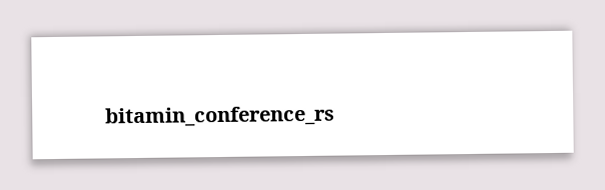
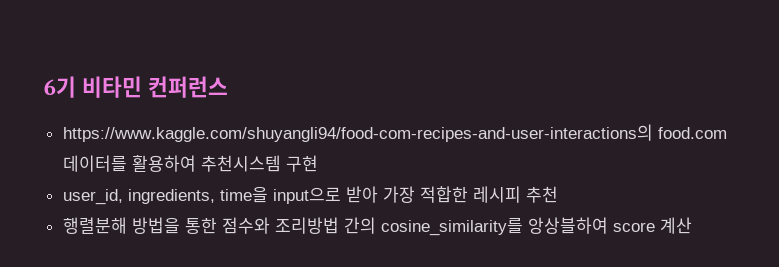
- bitamin_conference_rs
+ 6기 비타민 컨퍼런스
+ https://www.kaggle.com/shuyangli94/food-com-recipes-and-user-interactions의 food.com 데이터를 활용하여 추천시스템 구현
+ user_id, ingredients, time을 input으로 받아 가장 적합한 레시피 추천
+ 행렬분해 방법을 통한 점수와 조리방법 간의 cosine_similarity를 앙상블하여 score 계산

